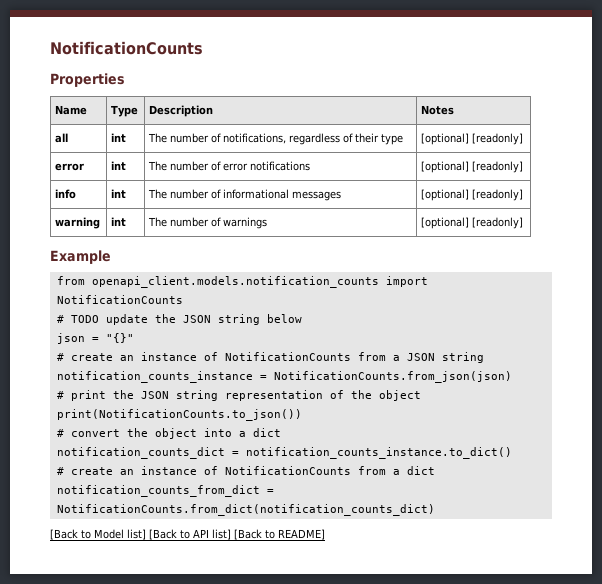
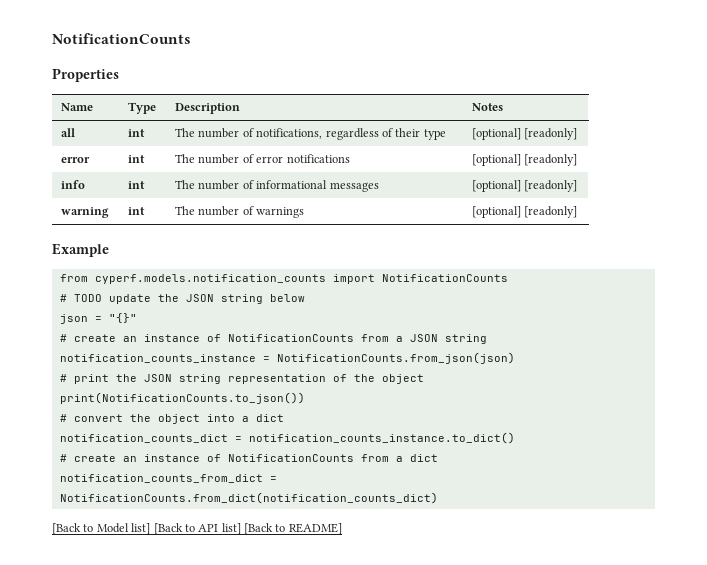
- from openapi_client.models.notification_counts import NotificationCounts
+ from cyperf.models.notification_counts import NotificationCounts

